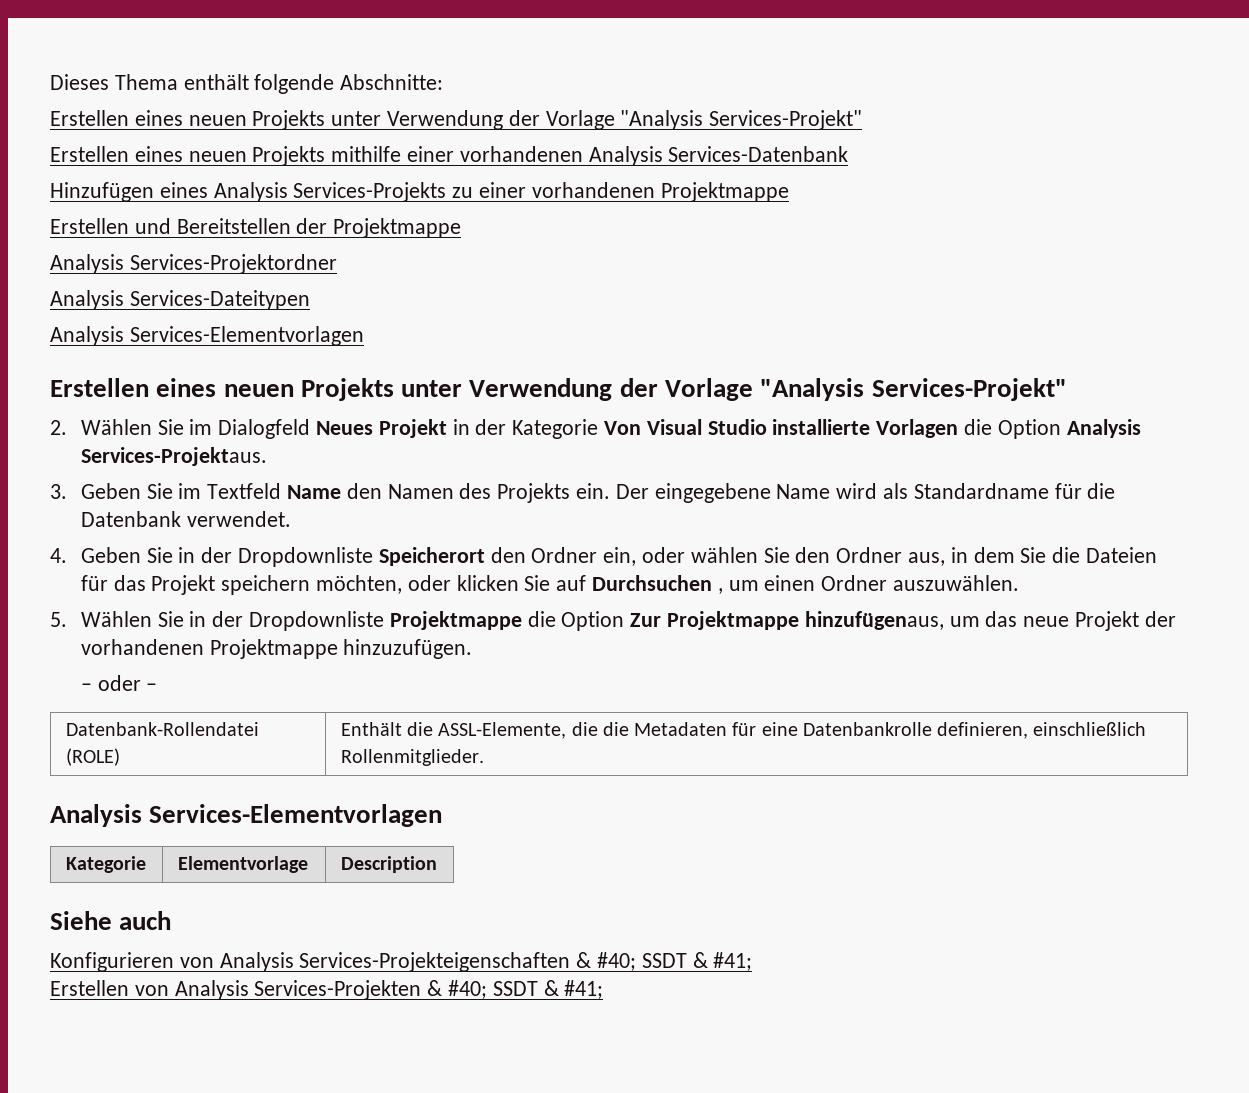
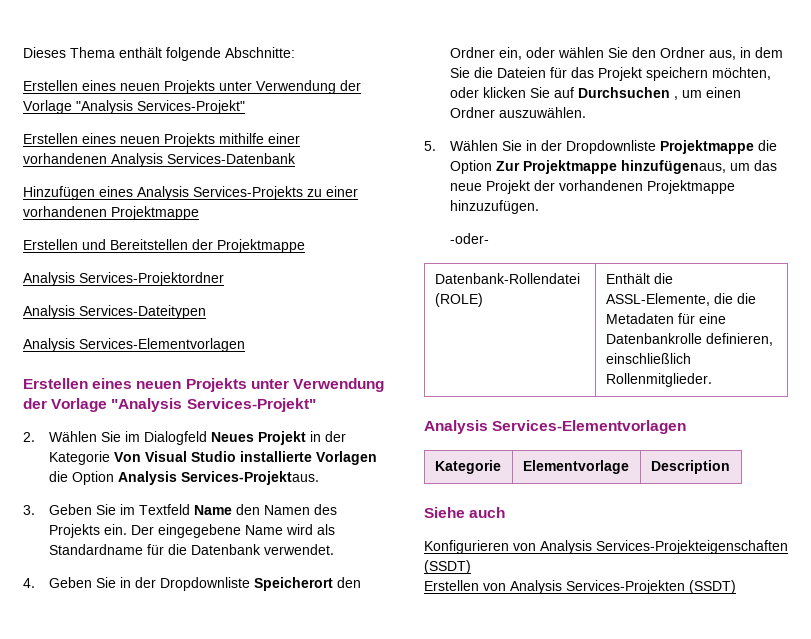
- – oder –
+ -oder-
- Konfigurieren von Analysis Services-Projekteigenschaften & #40; SSDT & #41;
+ Konfigurieren von Analysis Services-Projekteigenschaften (SSDT)
- Erstellen von Analysis Services-Projekten & #40; SSDT & #41;
+ Erstellen von Analysis Services-Projekten (SSDT)

